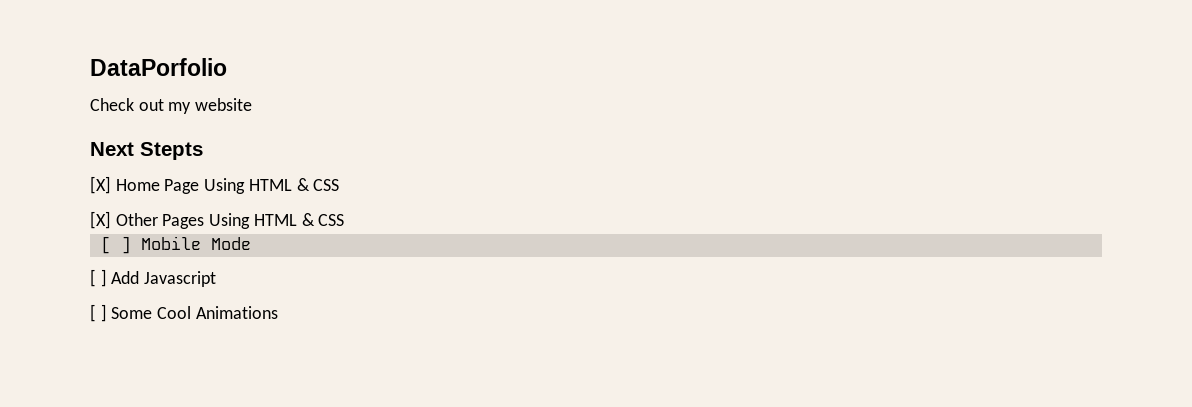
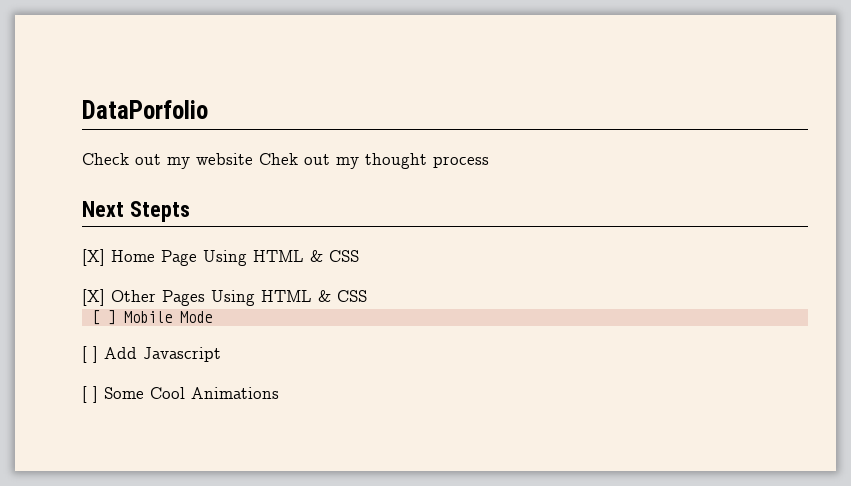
- Check out my website
+ Check out my website Chek out my thought process

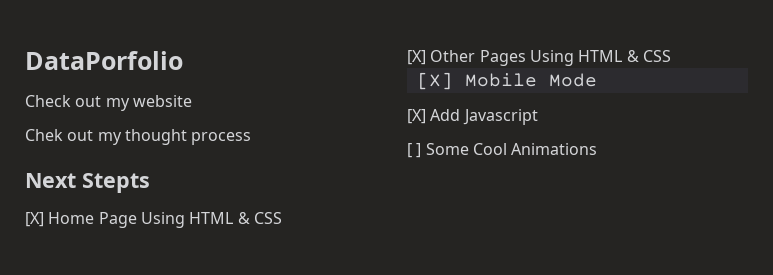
- Check out my website Chek out my thought process
+ Check out my website
+ Chek out my thought process
- [ ] Mobile Mode
+ [X] Mobile Mode
- [ ] Add Javascript
+ [X] Add Javascript

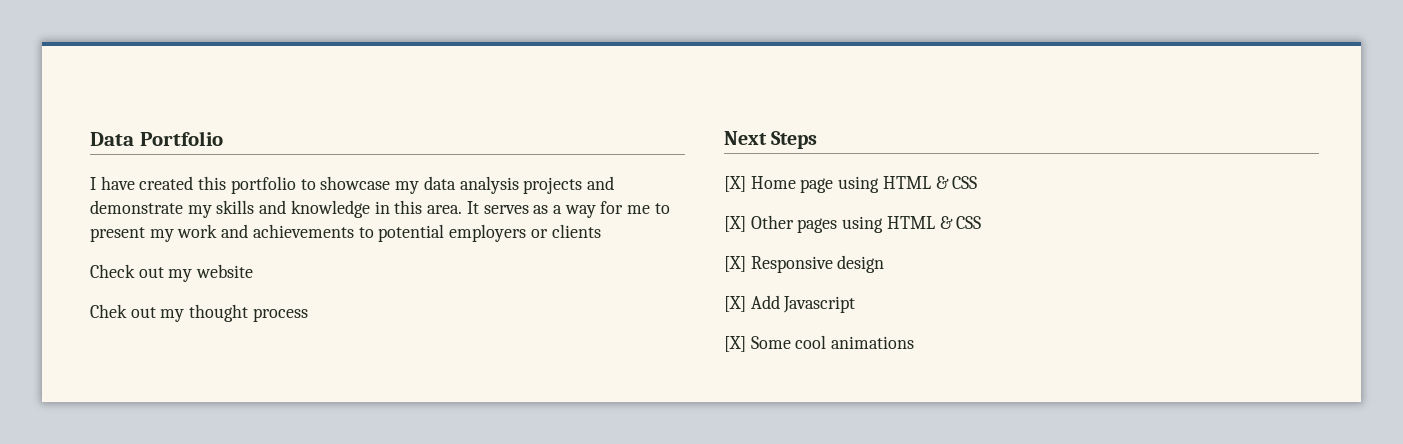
- DataPorfolio
+ Data Portfolio
+ I have created this portfolio to showcase my data analysis projects and demonstrate my skills and knowledge in this area. It serves as a way for me to present my work and achievements to potential employers or clients
- Next Stepts
+ Next Steps
- [X] Home Page Using HTML & CSS
+ [X] Home page using HTML & CSS
- [X] Other Pages Using HTML & CSS
- [X] Mobile Mode
+ [X] Other pages using HTML & CSS
+ [X] Responsive design
- [ ] Some Cool Animations
+ [X] Some cool animations

